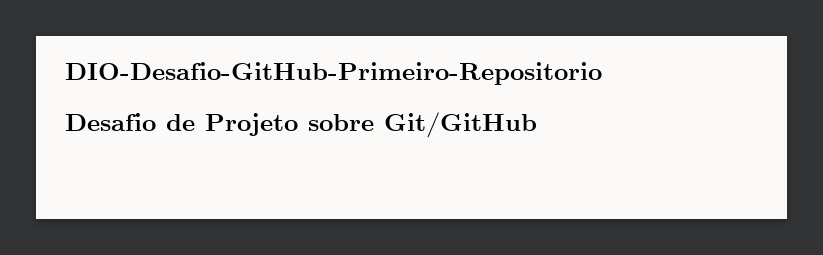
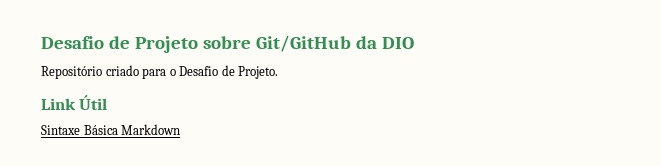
- DIO-Desafio-GitHub-Primeiro-Repositorio
- Desafio de Projeto sobre Git/GitHub
+ Desafio de Projeto sobre Git/GitHub da DIO
+ Repositório criado para o Desafio de Projeto.
+ Link Útil
+ Sintaxe Básica Markdown

